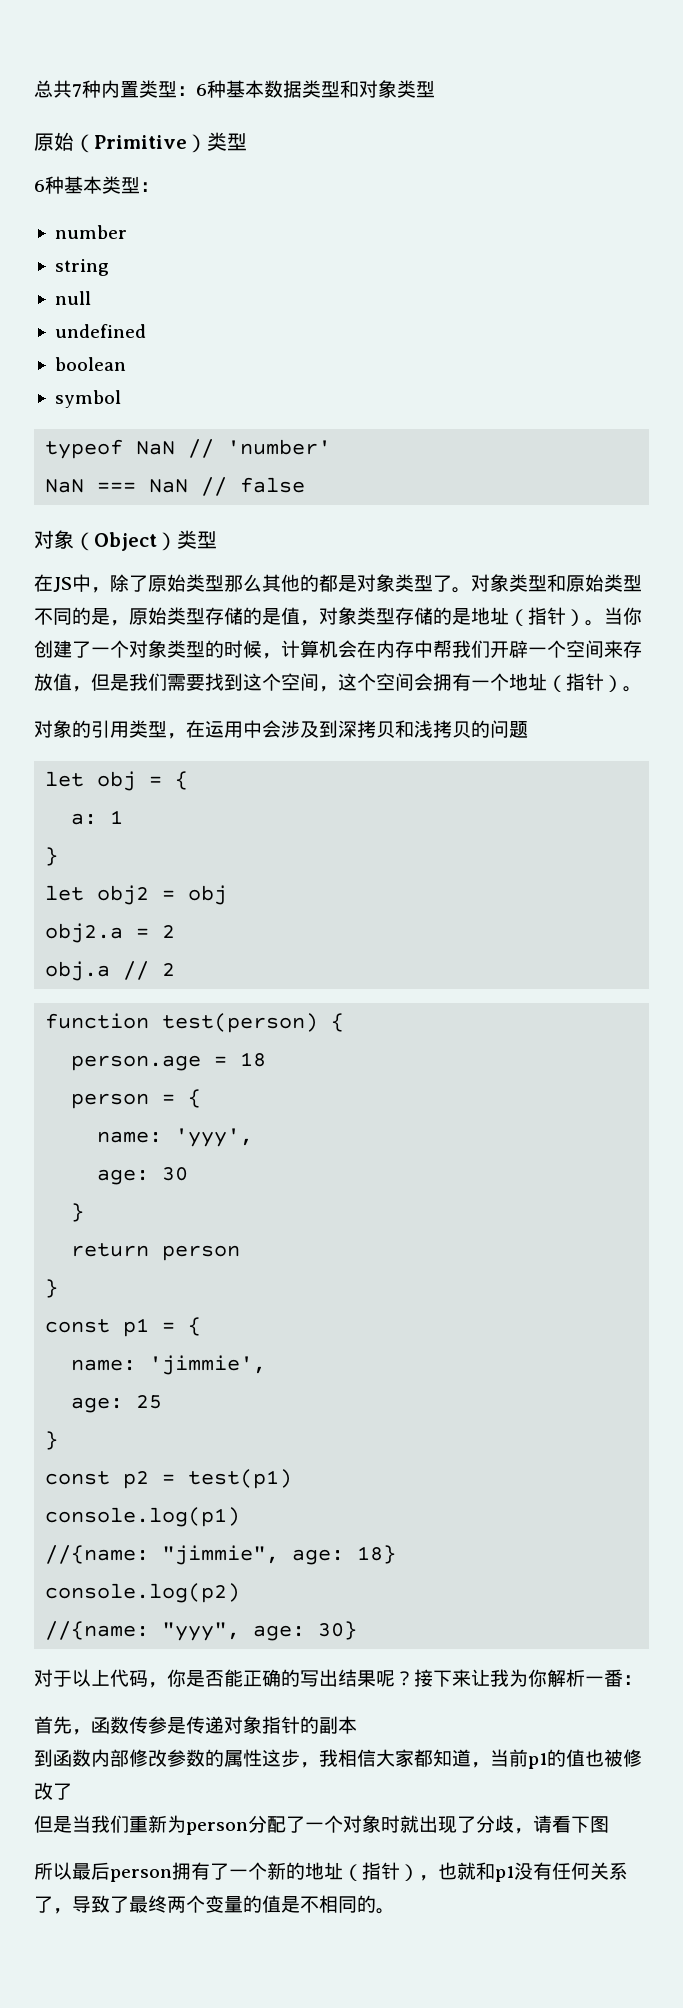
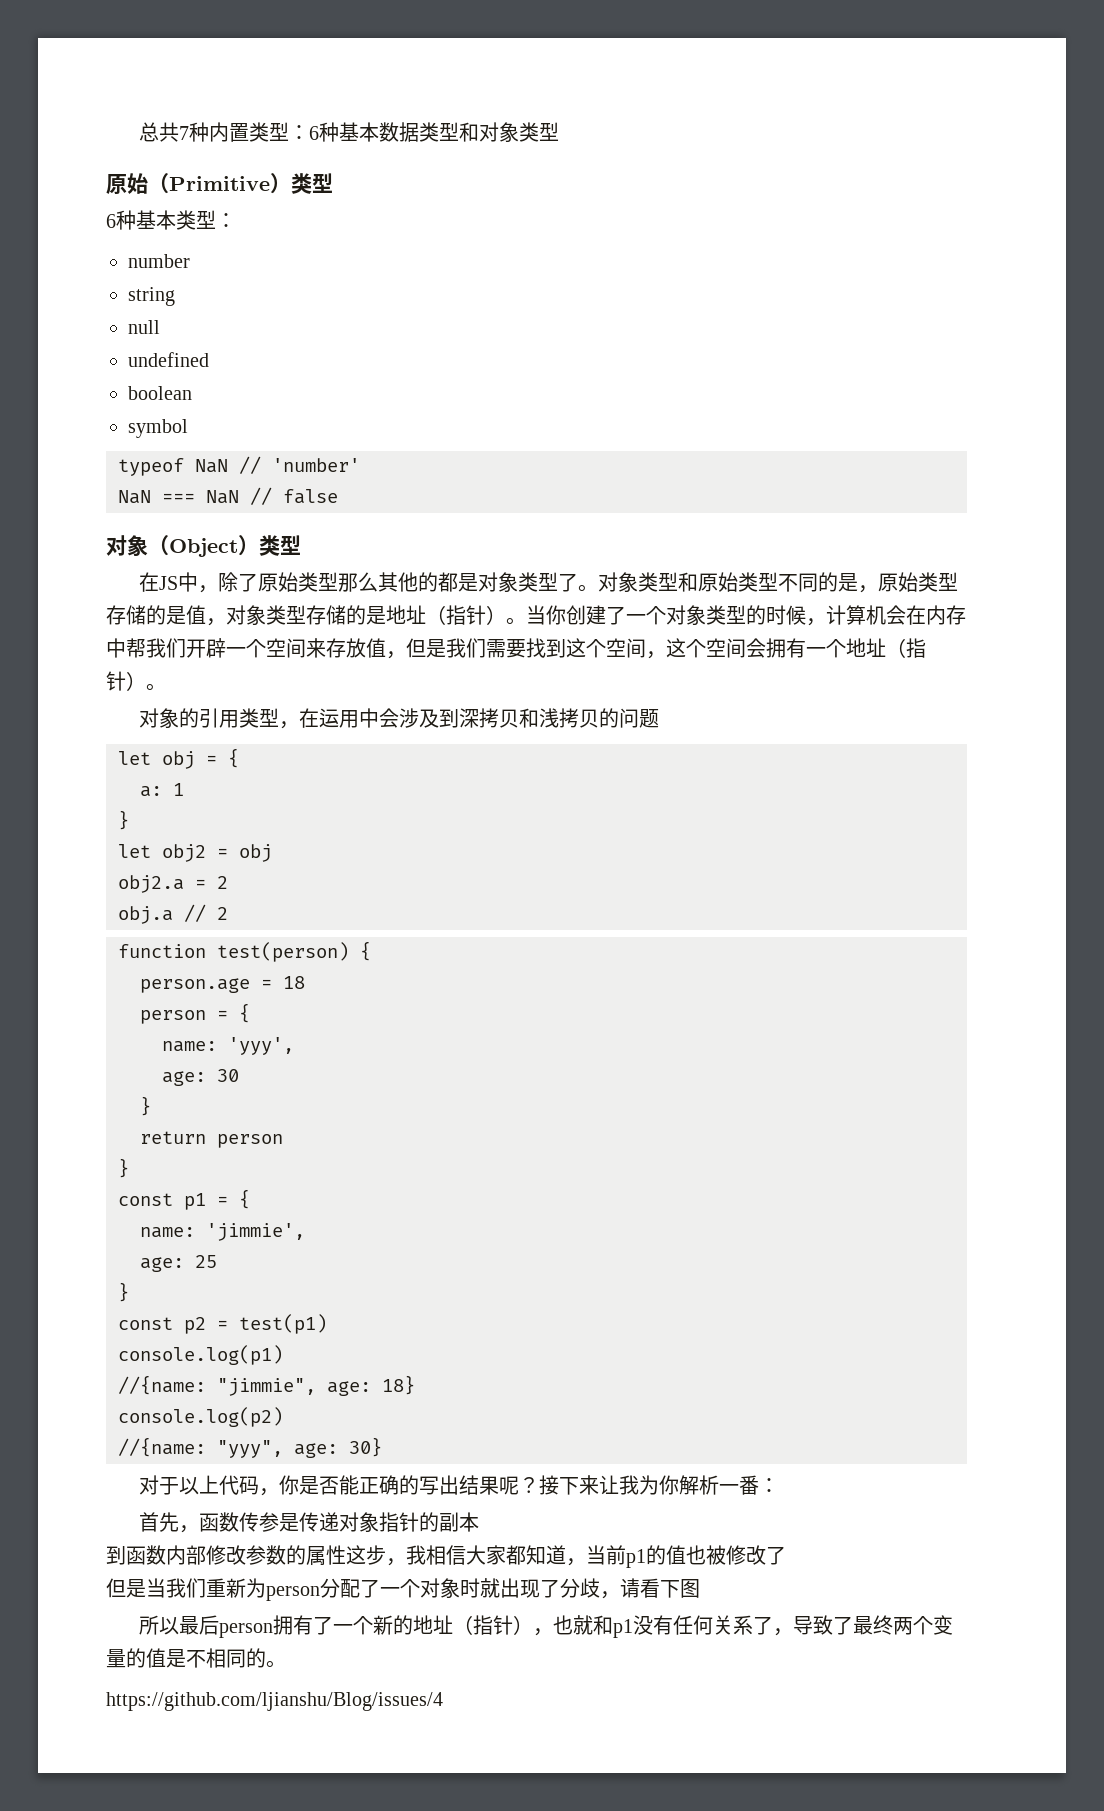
+ https://github.com/ljianshu/Blog/issues/4

